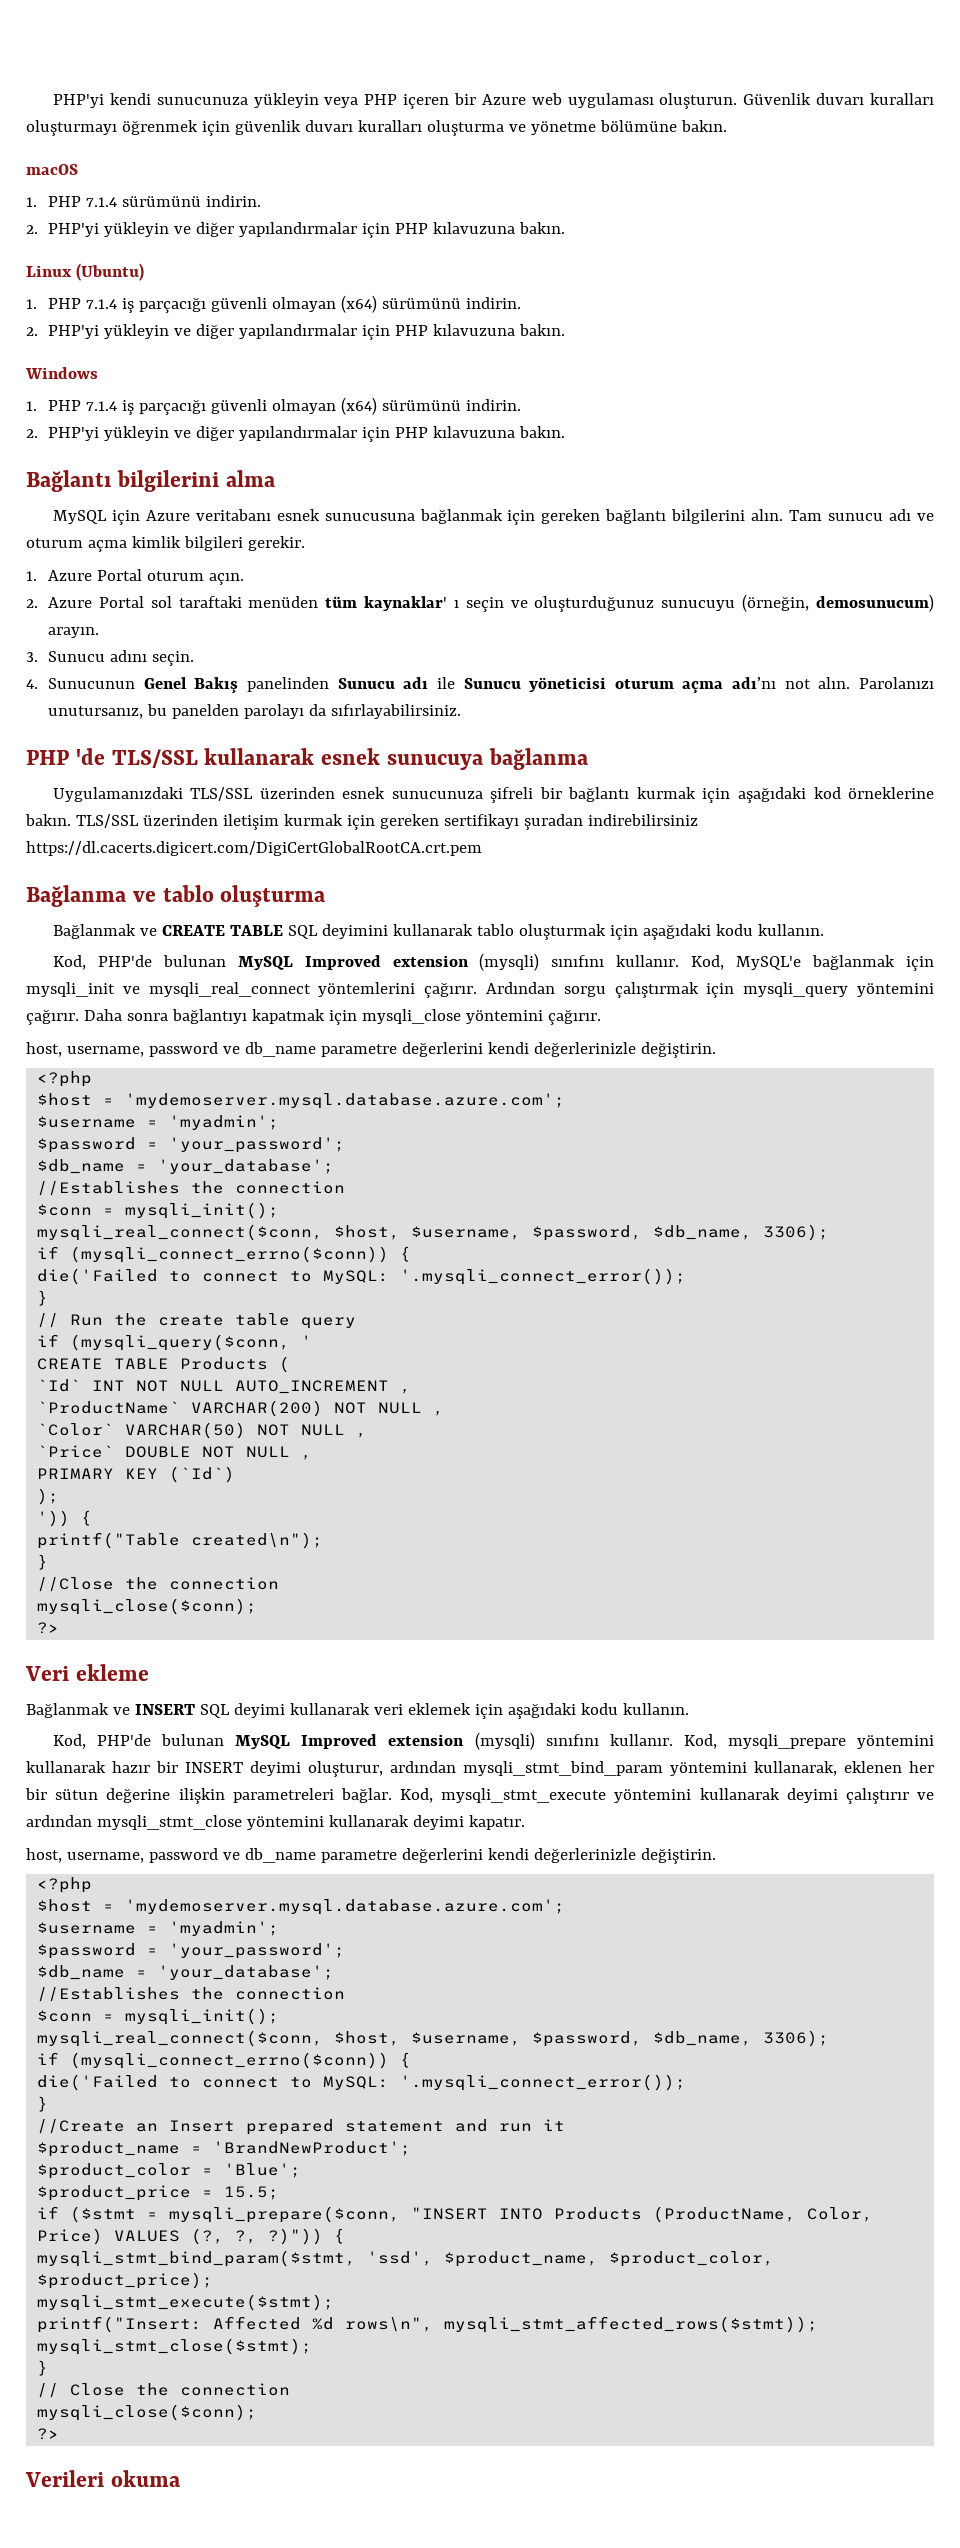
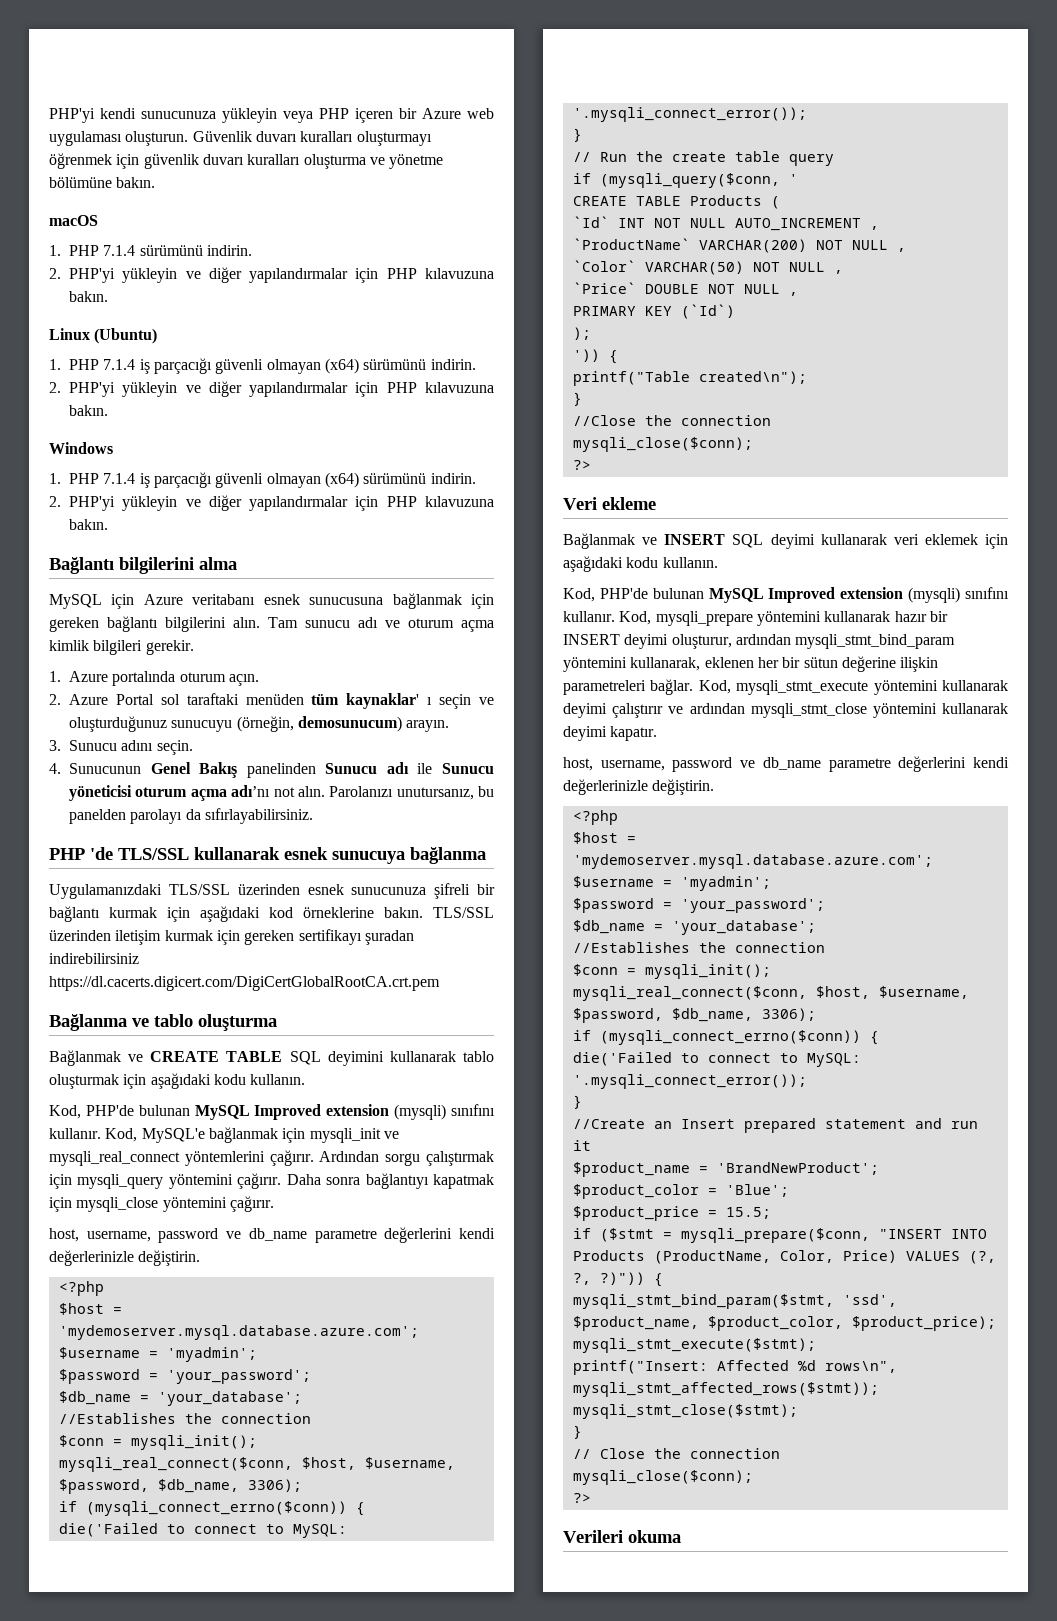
- 1. Azure Portal oturum açın.
+ 1. Azure portalında oturum açın.

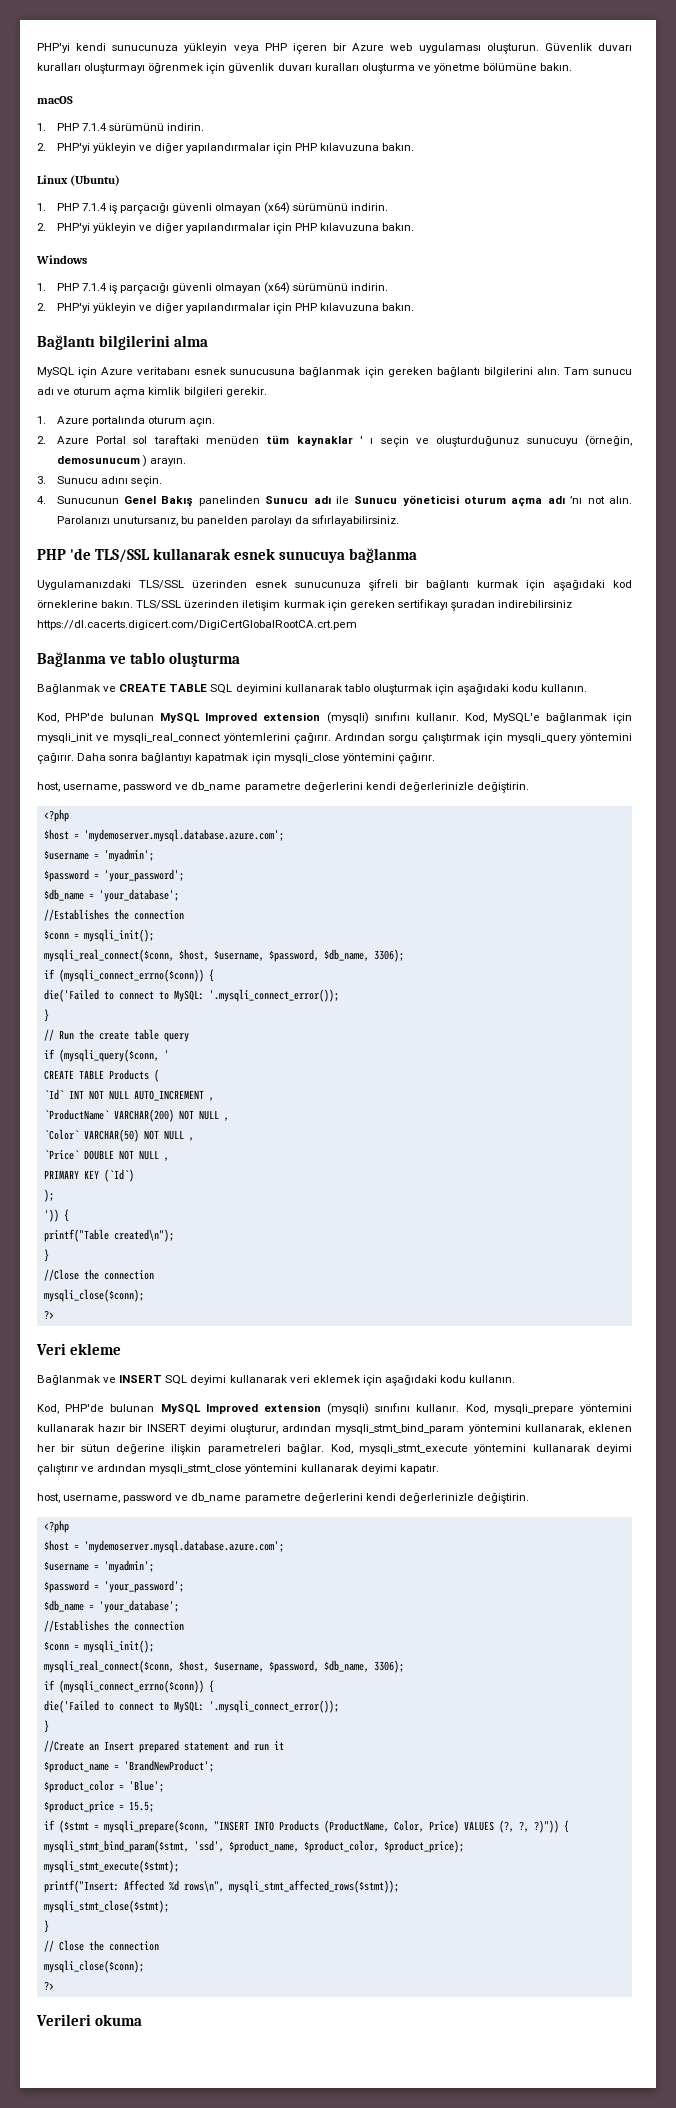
- 2. Azure Portal sol taraftaki menüden tüm kaynaklar' ı seçin ve oluşturduğunuz sunucuyu (örneğin, demosunucum) arayın.
+ 2. Azure Portal sol taraftaki menüden tüm kaynaklar ' ı seçin ve oluşturduğunuz sunucuyu (örneğin, demosunucum ) arayın.
- 4. Sunucunun Genel Bakış panelinden Sunucu adı ile Sunucu yöneticisi oturum açma adı’nı not alın.
+ 4. Sunucunun Genel Bakış panelinden Sunucu adı ile Sunucu yöneticisi oturum açma adı ’nı not alın.

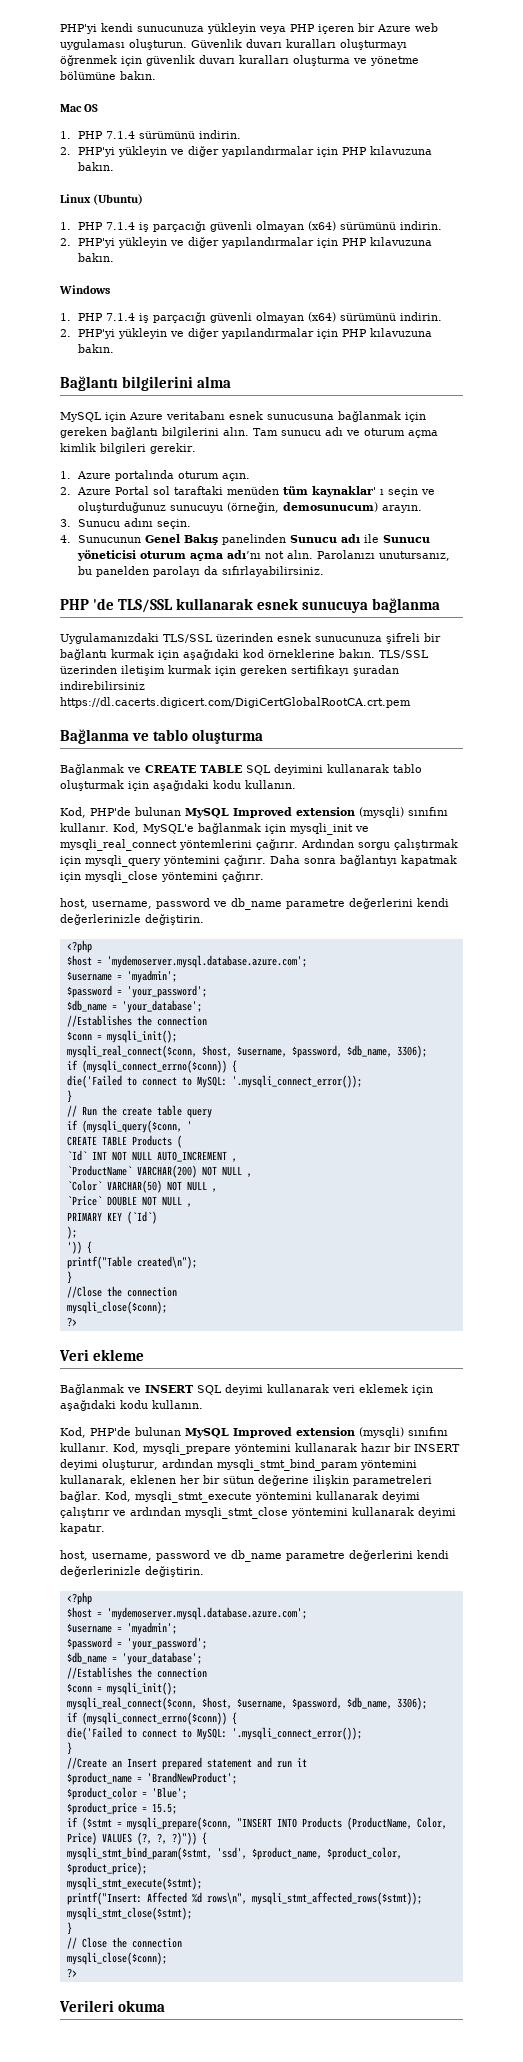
- macOS
+ Mac OS
- 2. Azure Portal sol taraftaki menüden tüm kaynaklar ' ı seçin ve oluşturduğunuz sunucuyu (örneğin, demosunucum ) arayın.
+ 2. Azure Portal sol taraftaki menüden tüm kaynaklar' ı seçin ve oluşturduğunuz sunucuyu (örneğin, demosunucum) arayın.
- 4. Sunucunun Genel Bakış panelinden Sunucu adı ile Sunucu yöneticisi oturum açma adı ’nı not alın.
+ 4. Sunucunun Genel Bakış panelinden Sunucu adı ile Sunucu yöneticisi oturum açma adı’nı not alın.

